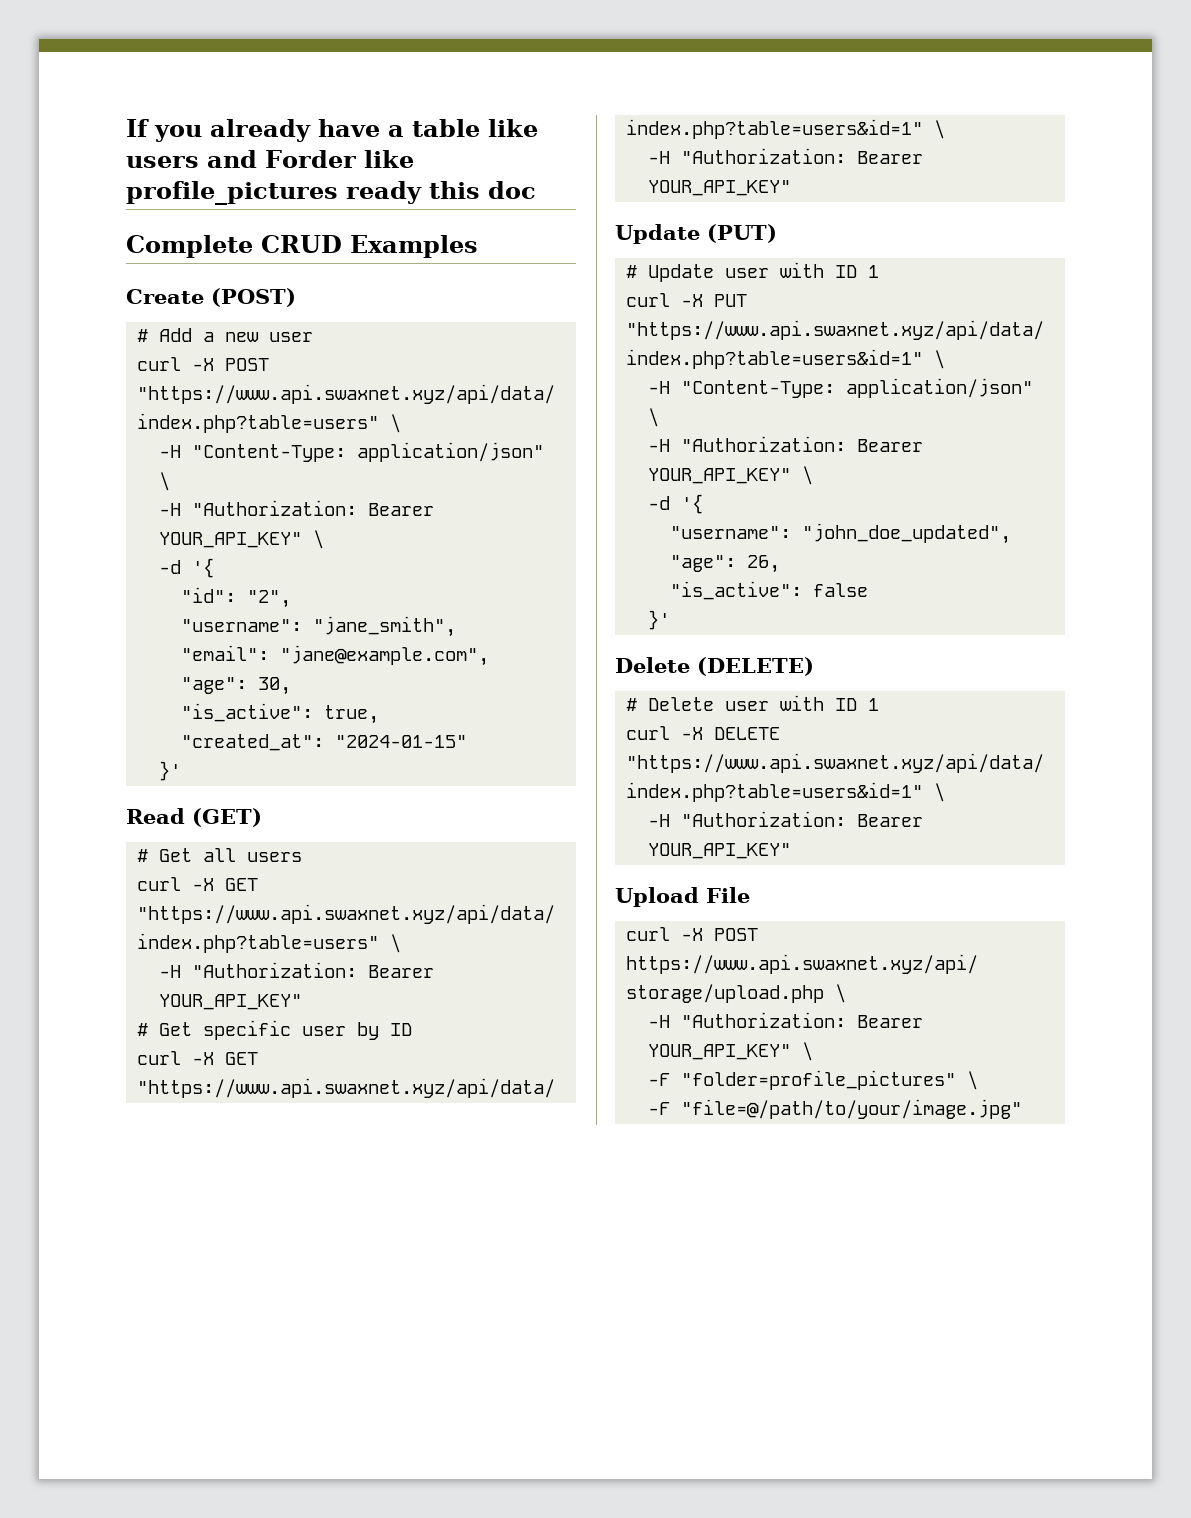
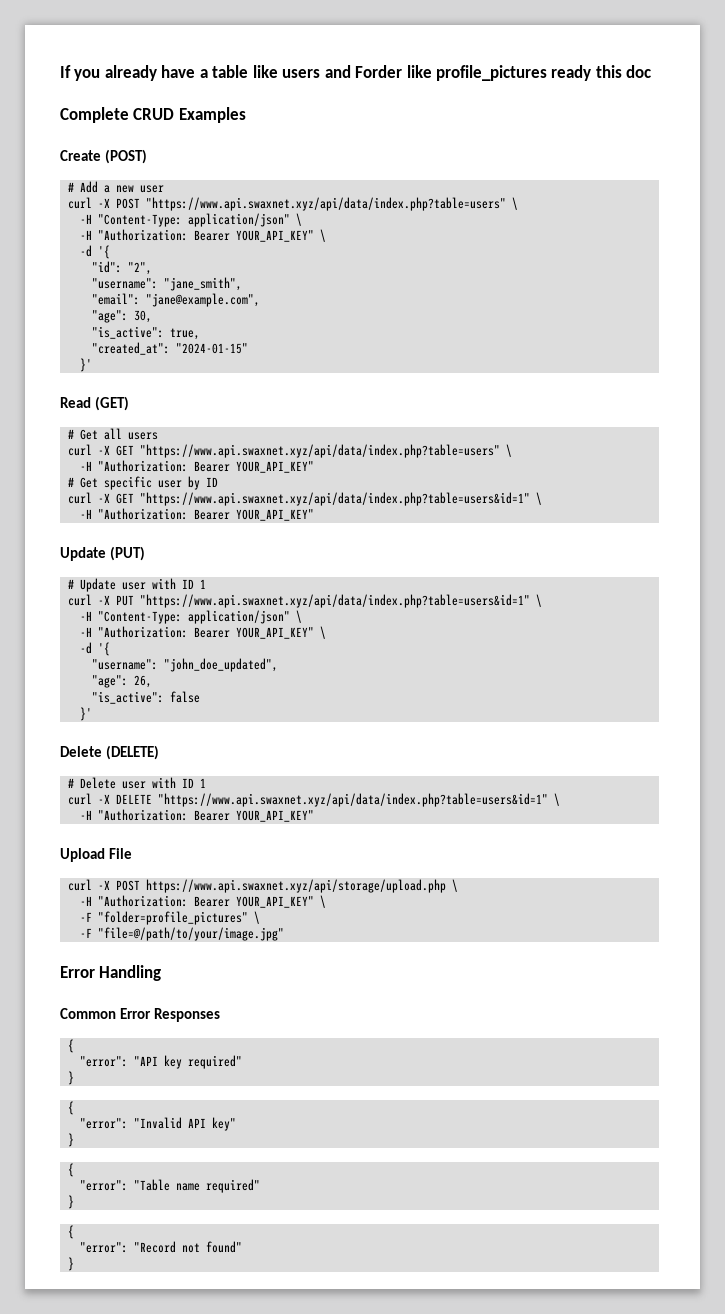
+ Error Handling
+ Common Error Responses
+ {
+ "error": "API key required"
+ }
+ {
+ "error": "Invalid API key"
+ }
+ {
+ "error": "Table name required"
+ }
+ {
+ "error": "Record not found"
+ }

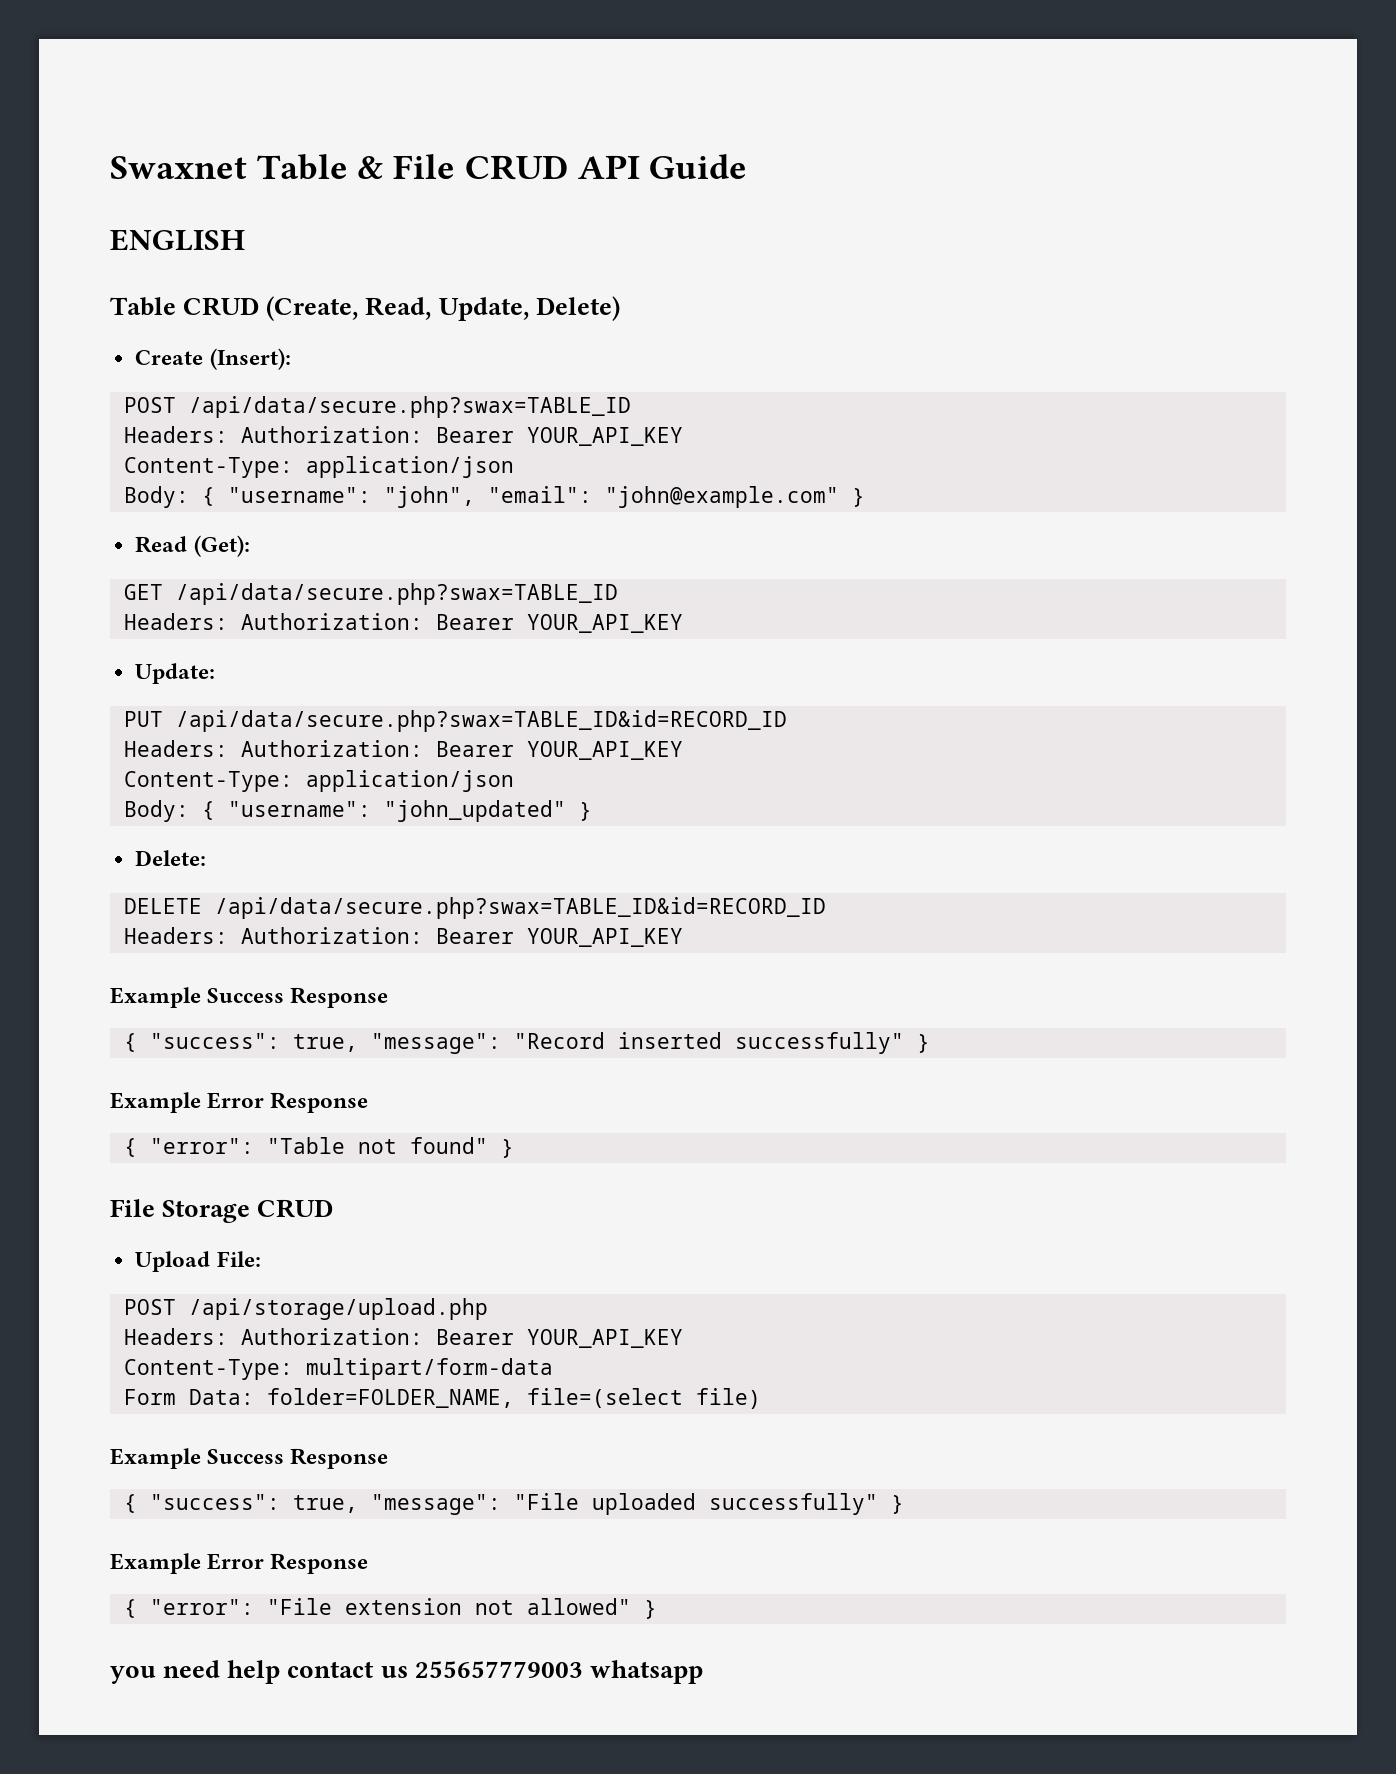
- If you already have a table like users and Forder like profile_pictures ready this doc
- Complete CRUD Examples
- Create (POST)
- # Add a new user
- curl -X POST "https://www.api.swaxnet.xyz/api/data/index.php?table=users" \
- -H "Content-Type: application/json" \
- -H "Authorization: Bearer YOUR_API_KEY" \
- -d '{
- "id": "2",
- "username": "jane_smith",
- "email": "jane@example.com",
- "age": 30,
- "is_active": true,
- "created_at": "2024-01-15"
- }'
- Read (GET)
- # Get all users
- curl -X GET "https://www.api.swaxnet.xyz/api/data/index.php?table=users" \
- -H "Authorization: Bearer YOUR_API_KEY"
- # Get specific user by ID
- curl -X GET "https://www.api.swaxnet.xyz/api/data/index.php?table=users&id=1" \
- -H "Authorization: Bearer YOUR_API_KEY"
- Update (PUT)
- # Update user with ID 1
- curl -X PUT "https://www.api.swaxnet.xyz/api/data/index.php?table=users&id=1" \
- -H "Content-Type: application/json" \
- -H "Authorization: Bearer YOUR_API_KEY" \
- -d '{
- "username": "john_doe_updated",
- "age": 26,
- "is_active": false
- }'
- Delete (DELETE)
- # Delete user with ID 1
- curl -X DELETE "https://www.api.swaxnet.xyz/api/data/index.php?table=users&id=1" \
- -H "Authorization: Bearer YOUR_API_KEY"
- Upload File
- curl -X POST https://www.api.swaxnet.xyz/api/storage/upload.php \
- -H "Authorization: Bearer YOUR_API_KEY" \
- -F "folder=profile_pictures" \
- -F "file=@/path/to/your/image.jpg"
- Error Handling
- Common Error Responses
- {
- "error": "API key required"
- }
- {
- "error": "Invalid API key"
- }
- {
- "error": "Table name required"
- }
- {
- "error": "Record not found"
- }
+ Swaxnet Table & File CRUD API Guide
+ ENGLISH
+ Table CRUD (Create, Read, Update, Delete)
+ Create (Insert):
+ POST /api/data/secure.php?swax=TABLE_ID
+ Headers: Authorization: Bearer YOUR_API_KEY
+ Content-Type: application/json
+ Body: { "username": "john", "email": "john@example.com" }
+ Read (Get):
+ GET /api/data/secure.php?swax=TABLE_ID
+ Headers: Authorization: Bearer YOUR_API_KEY
+ Update:
+ PUT /api/data/secure.php?swax=TABLE_ID&id=RECORD_ID
+ Headers: Authorization: Bearer YOUR_API_KEY
+ Content-Type: application/json
+ Body: { "username": "john_updated" }
+ Delete:
+ DELETE /api/data/secure.php?swax=TABLE_ID&id=RECORD_ID
+ Headers: Authorization: Bearer YOUR_API_KEY
+ Example Success Response
+ { "success": true, "message": "Record inserted successfully" }
+ Example Error Response
+ { "error": "Table not found" }
+ File Storage CRUD
+ Upload File:
+ POST /api/storage/upload.php
+ Headers: Authorization: Bearer YOUR_API_KEY
+ Content-Type: multipart/form-data
+ Form Data: folder=FOLDER_NAME, file=(select file)
+ Example Success Response
+ { "success": true, "message": "File uploaded successfully" }
+ Example Error Response
+ { "error": "File extension not allowed" }
+ you need help contact us 255657779003 whatsapp

